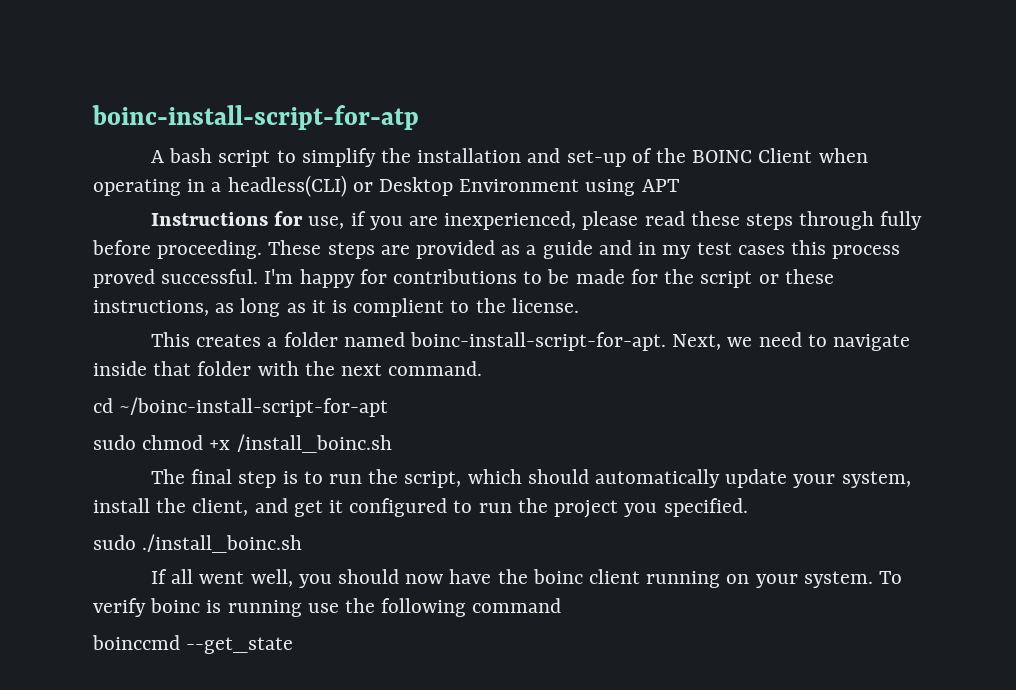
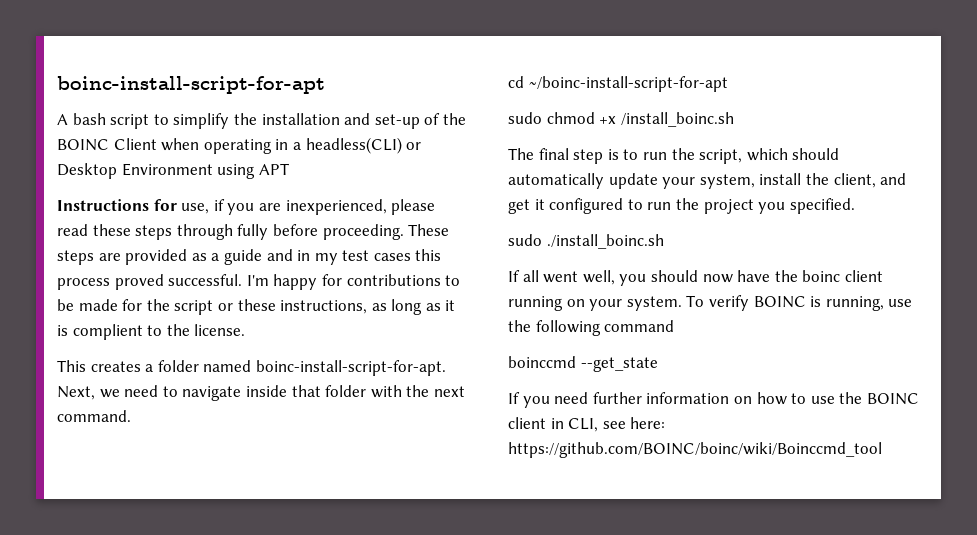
- boinc-install-script-for-atp
+ boinc-install-script-for-apt
- To verify boinc is running use the following command
+ To verify BOINC is running, use the following command
+ If you need further information on how to use the BOINC client in CLI, see here: https://github.com/BOINC/boinc/wiki/Boinccmd_tool

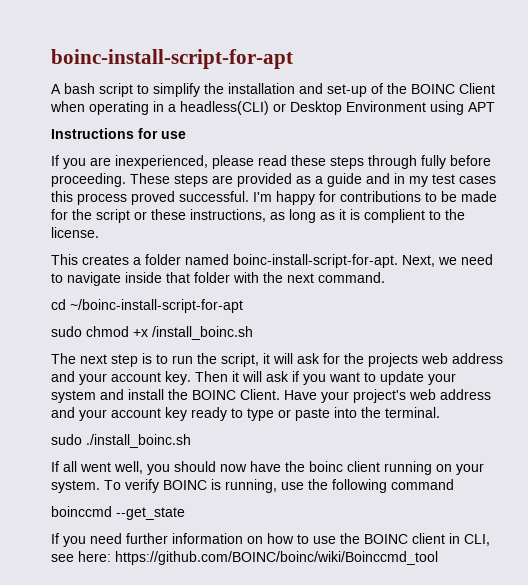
- Instructions for use, if you are inexperienced, please read these steps through fully before proceeding.
+ Instructions for use
+ If you are inexperienced, please read these steps through fully before proceeding.
- The final step is to run the script, which should automatically update your system, install the client, and get it configured to run the project you specified.
+ The next step is to run the script, it will ask for the projects web address and your account key. Then it will ask if you want to update your system and install the BOINC Client. Have your project's web address and your account key ready to type or paste into the terminal.

